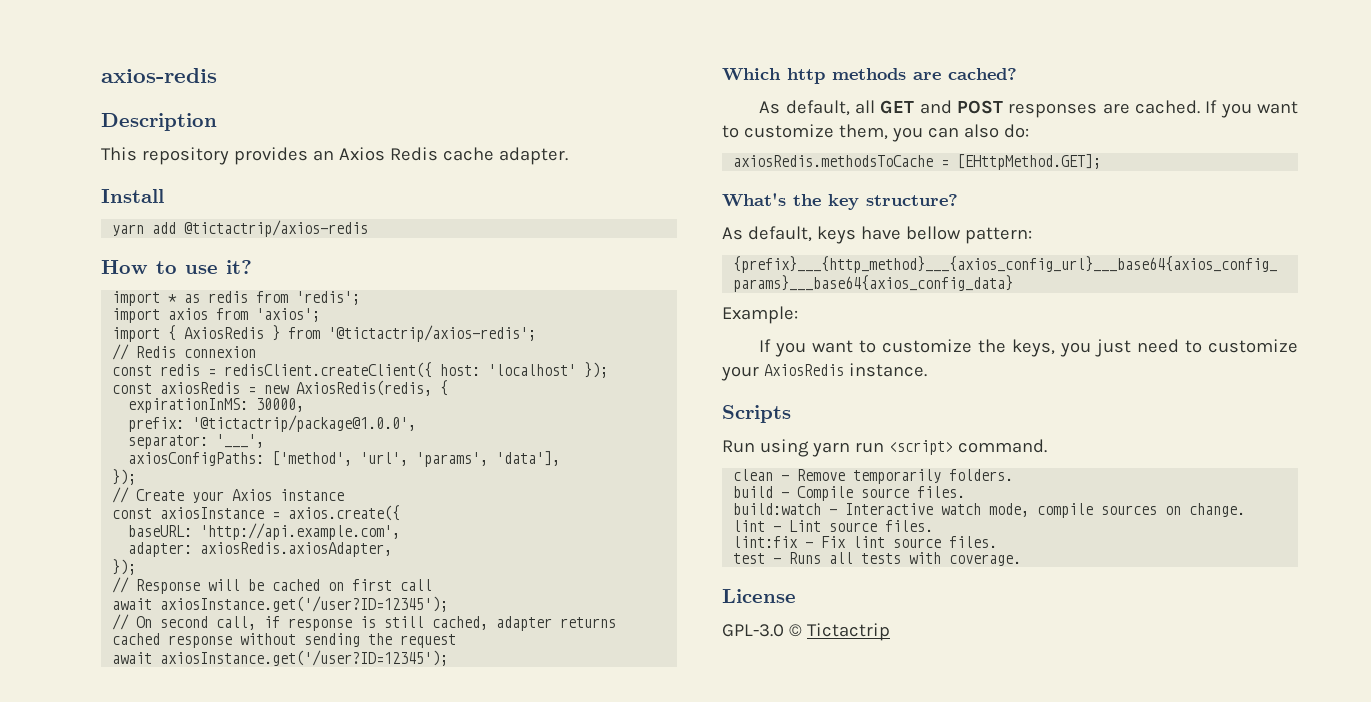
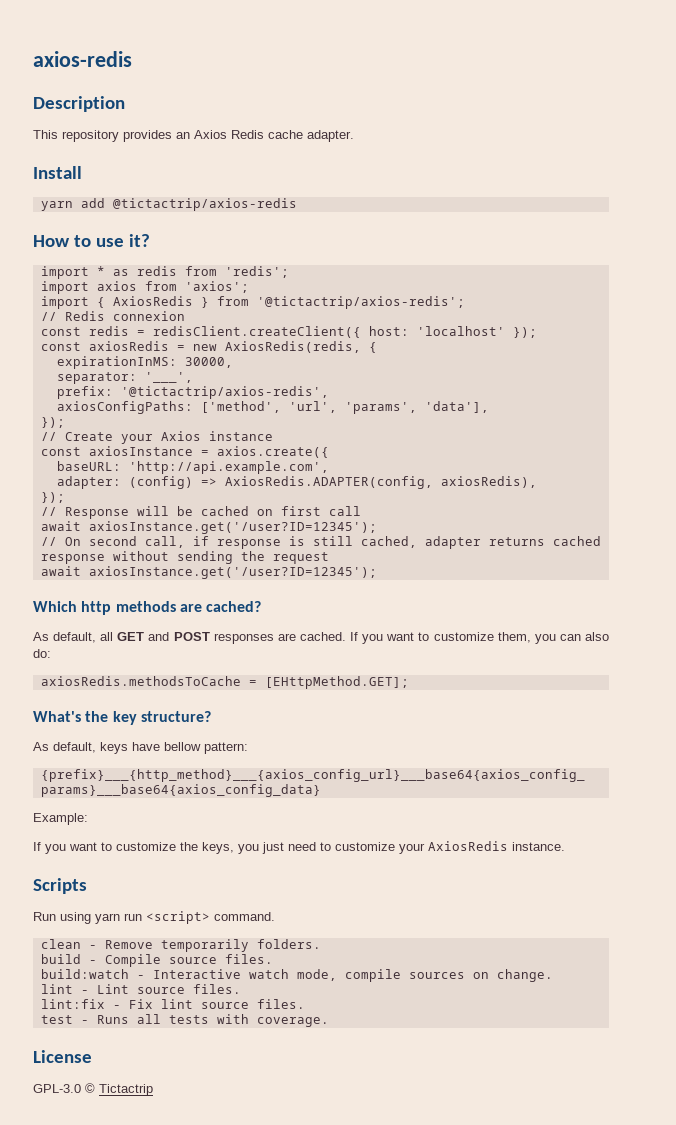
- prefix: '@tictactrip/package@1.0.0',
+ prefix: '@tictactrip/axios-redis',
- adapter: axiosRedis.axiosAdapter,
+ adapter: (config) => AxiosRedis.ADAPTER(config, axiosRedis),

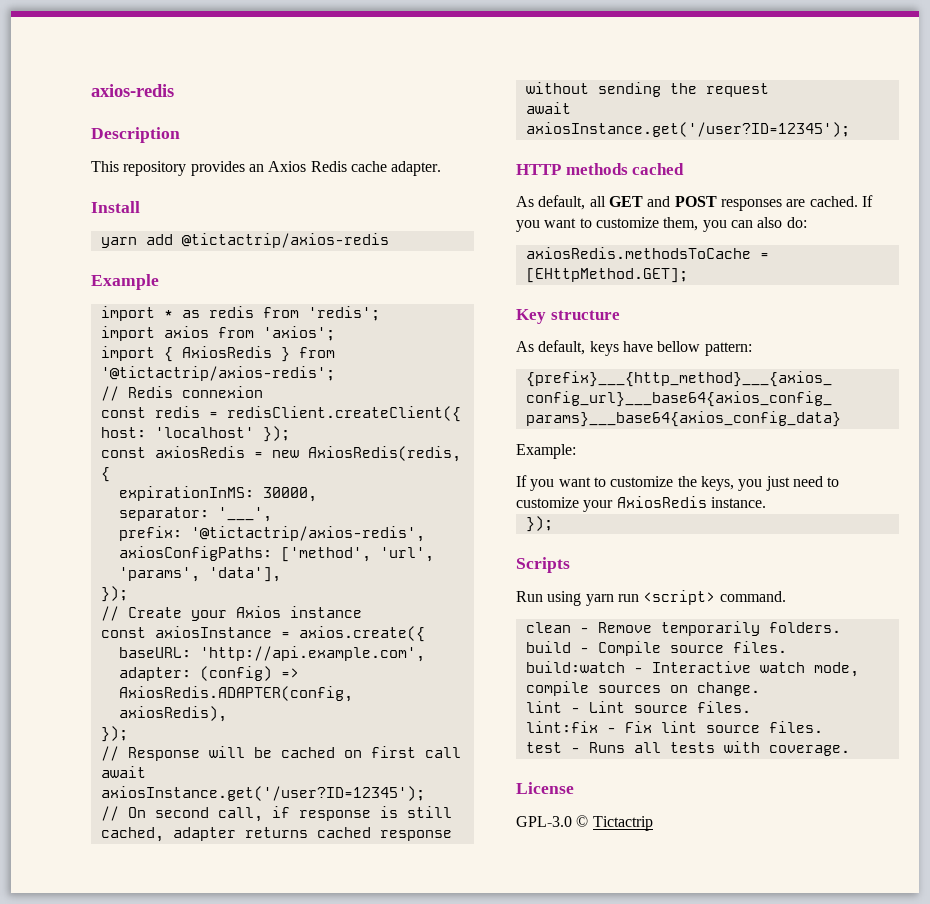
- How to use it?
+ Example
- Which http methods are cached?
+ HTTP methods cached
- What's the key structure?
+ Key structure
  If you want to customize the keys, you just need to customize your AxiosRedis instance.
+ });

